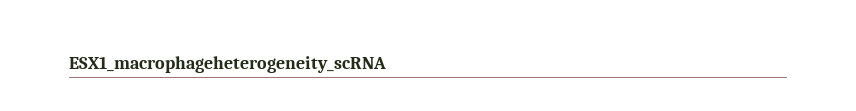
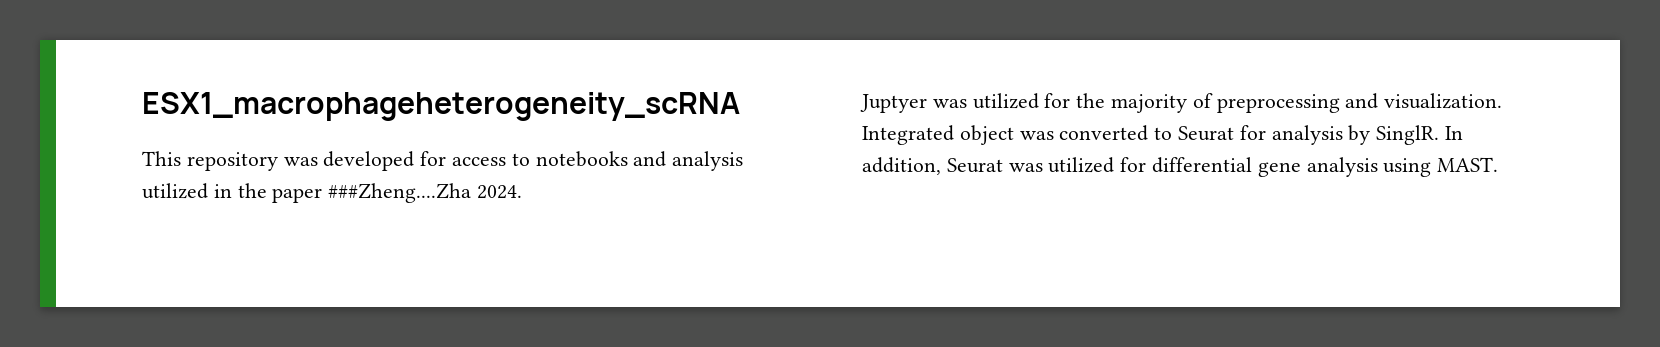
+ This repository was developed for access to notebooks and analysis utilized in the paper ###Zheng....Zha 2024.
+ Juptyer was utilized for the majority of preprocessing and visualization. Integrated object was converted to Seurat for analysis by SinglR. In addition, Seurat was utilized for differential gene analysis using MAST.

